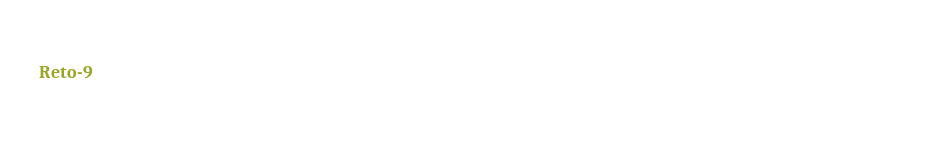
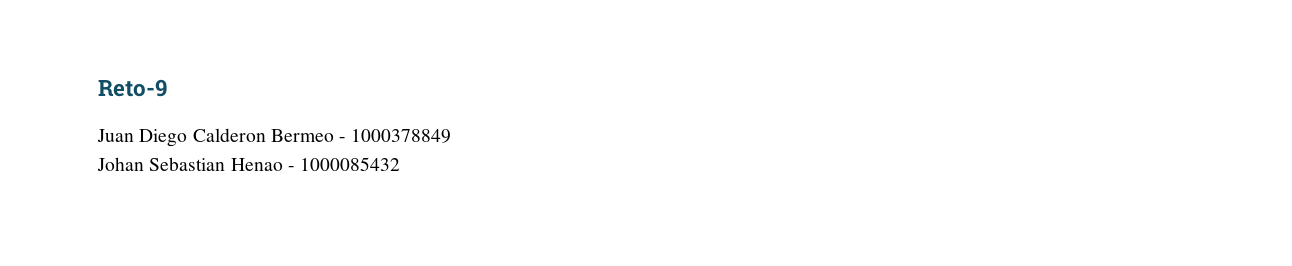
+ Juan Diego Calderon Bermeo - 1000378849
+ Johan Sebastian Henao - 1000085432

